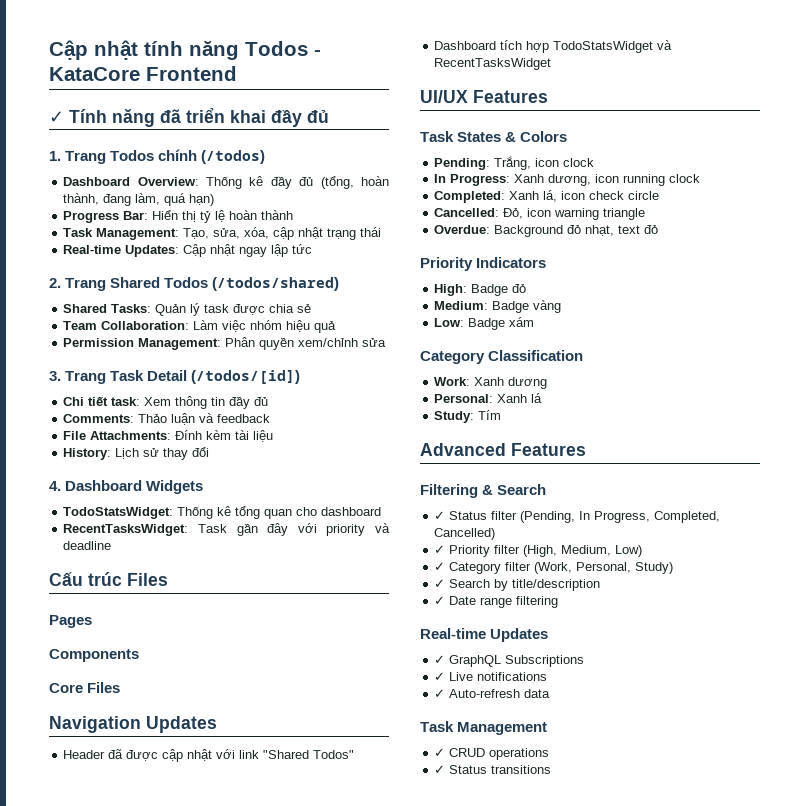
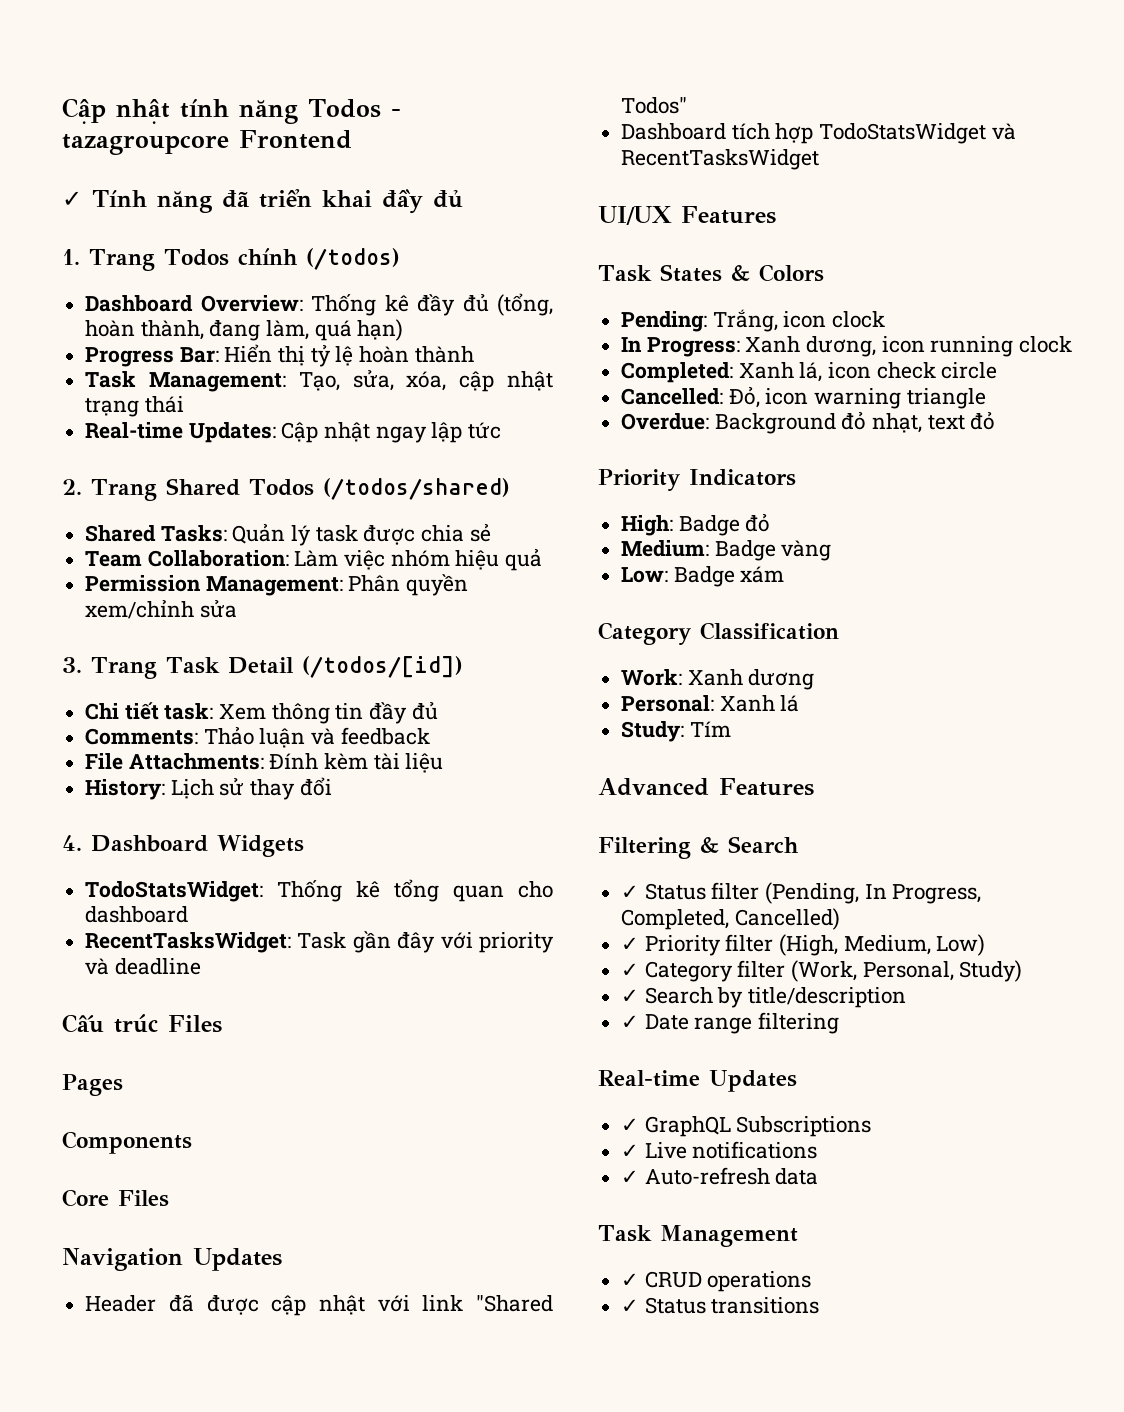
- Cập nhật tính năng Todos - KataCore Frontend
+ Cập nhật tính năng Todos - tazagroupcore Frontend

